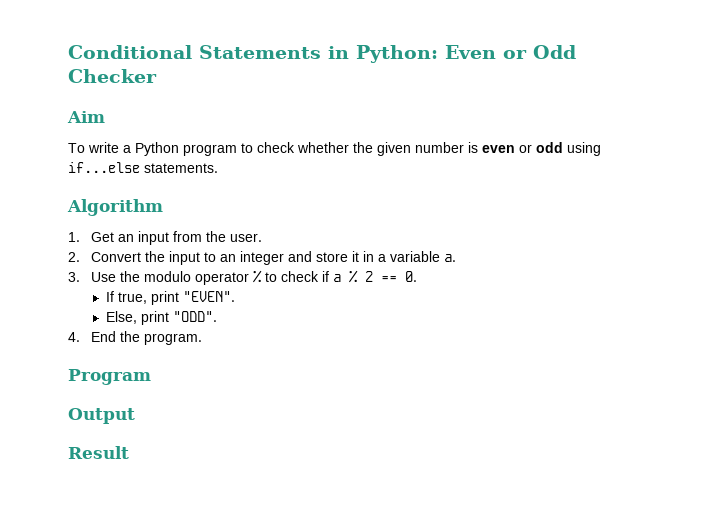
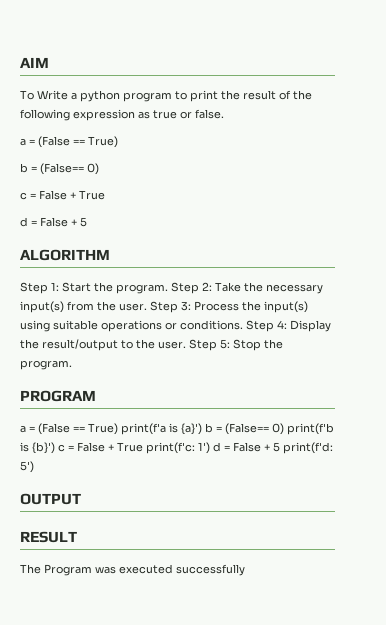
- Conditional Statements in Python: Even or Odd Checker
- Aim
- To write a Python program to check whether the given number is even or odd using if...else statements.
- Algorithm
- 1. Get an input from the user.
- 2. Convert the input to an integer and store it in a variable a.
- 3. Use the modulo operator % to check if a % 2 == 0.
- If true, print "EVEN".
- Else, print "ODD".
- 4. End the program.
- Program
- Output
- Result
+ AIM
+ To Write a python program to print the result of the following expression as true or false.
+ a = (False == True)
+ b = (False== 0)
+ c = False + True
+ d = False + 5
+ ALGORITHM
+ Step 1: Start the program. Step 2: Take the necessary input(s) from the user. Step 3: Process the input(s) using suitable operations or conditions. Step 4: Display the result/output to the user. Step 5: Stop the program.
+ PROGRAM
+ a = (False == True) print(f'a is {a}') b = (False== 0) print(f'b is {b}') c = False + True print(f'c: 1') d = False + 5 print(f'd: 5')
+ OUTPUT
+ RESULT
+ The Program was executed successfully

